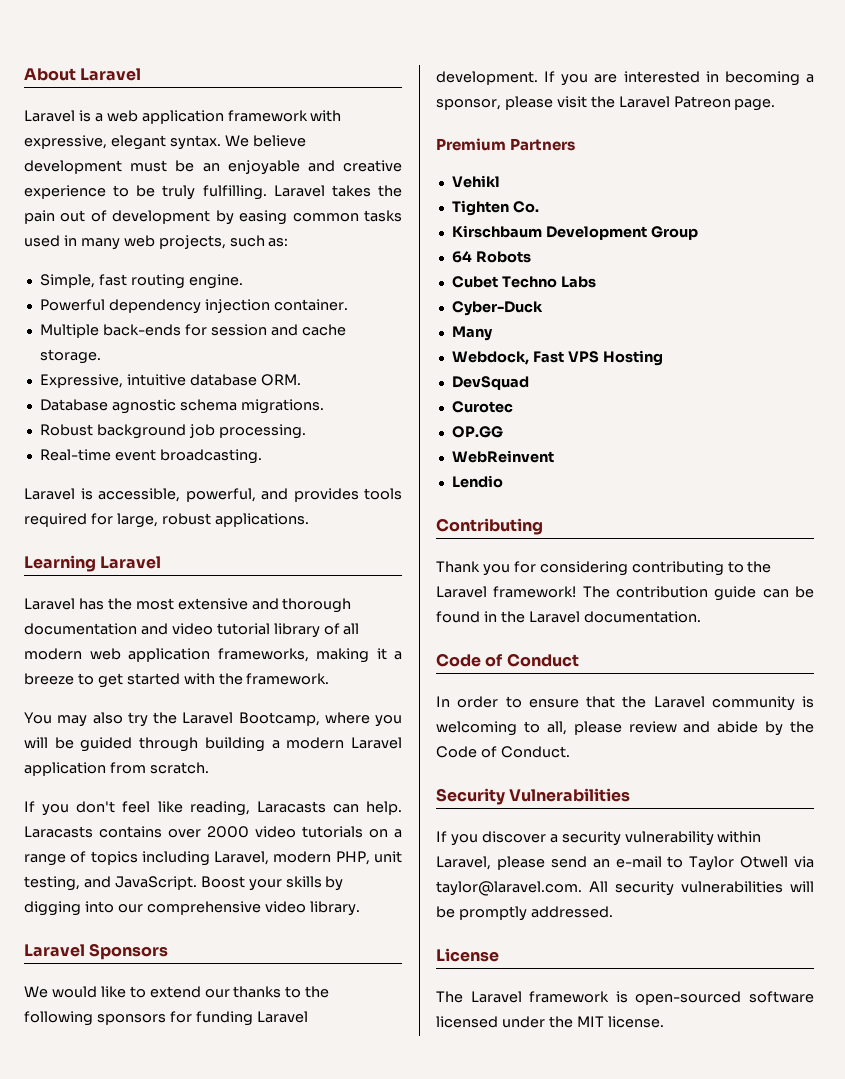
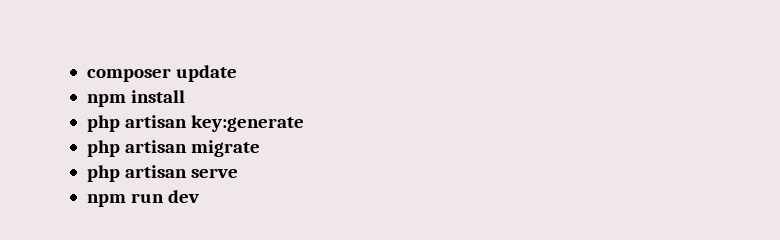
- About Laravel
- Laravel is a web application framework with expressive, elegant syntax. We believe development must be an enjoyable and creative experience to be truly fulfilling. Laravel takes the pain out of development by easing common tasks used in many web projects, such as:
- Simple, fast routing engine.
- Powerful dependency injection container.
- Multiple back-ends for session and cache storage.
- Expressive, intuitive database ORM.
- Database agnostic schema migrations.
- Robust background job processing.
- Real-time event broadcasting.
- Laravel is accessible, powerful, and provides tools required for large, robust applications.
- Learning Laravel
- Laravel has the most extensive and thorough documentation and video tutorial library of all modern web application frameworks, making it a breeze to get started with the framework.
- You may also try the Laravel Bootcamp, where you will be guided through building a modern Laravel application from scratch.
- If you don't feel like reading, Laracasts can help. Laracasts contains over 2000 video tutorials on a range of topics including Laravel, modern PHP, unit testing, and JavaScript. Boost your skills by digging into our comprehensive video library.
- Laravel Sponsors
- We would like to extend our thanks to the following sponsors for funding Laravel development. If you are interested in becoming a sponsor, please visit the Laravel Patreon page.
- Premium Partners
- Vehikl
- Tighten Co.
- Kirschbaum Development Group
- 64 Robots
- Cubet Techno Labs
- Cyber-Duck
- Many
- Webdock, Fast VPS Hosting
- DevSquad
- Curotec
- OP.GG
- WebReinvent
- Lendio
- Contributing
- Thank you for considering contributing to the Laravel framework! The contribution guide can be found in the Laravel documentation.
- Code of Conduct
- In order to ensure that the Laravel community is welcoming to all, please review and abide by the Code of Conduct.
- Security Vulnerabilities
- If you discover a security vulnerability within Laravel, please send an e-mail to Taylor Otwell via taylor@laravel.com. All security vulnerabilities will be promptly addressed.
- License
- The Laravel framework is open-sourced software licensed under the MIT license.
+ composer update
+ npm install
+ php artisan key:generate
+ php artisan migrate
+ php artisan serve
+ npm run dev

